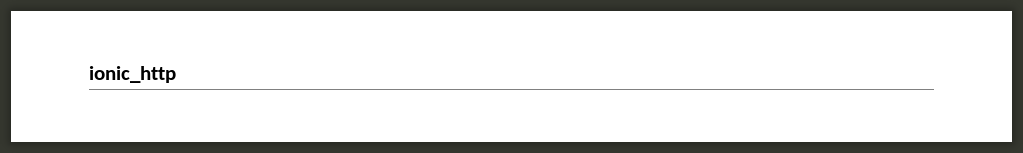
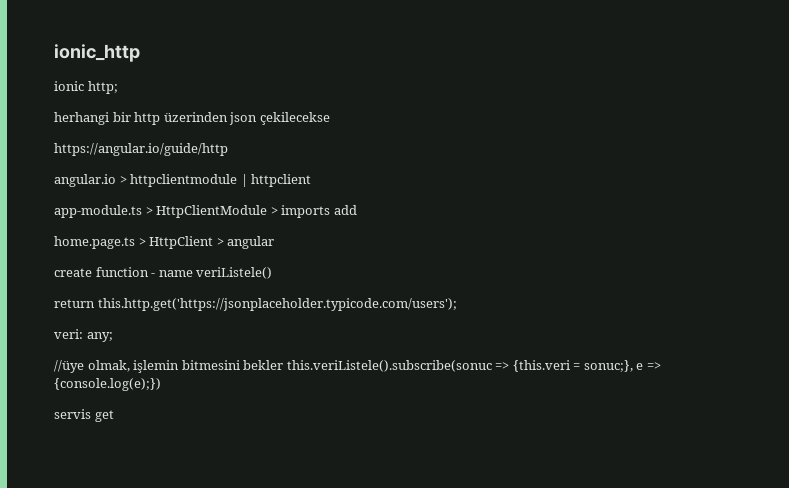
+ ionic http;
+ herhangi bir http üzerinden json çekilecekse
+ https://angular.io/guide/http
+ angular.io > httpclientmodule | httpclient
+ app-module.ts > HttpClientModule > imports add
+ home.page.ts > HttpClient > angular
+ create function - name veriListele()
+ return this.http.get('https://jsonplaceholder.typicode.com/users');
+ veri: any;
+ //üye olmak, işlemin bitmesini bekler this.veriListele().subscribe(sonuc => {this.veri = sonuc;}, e => {console.log(e);})
+ servis get

